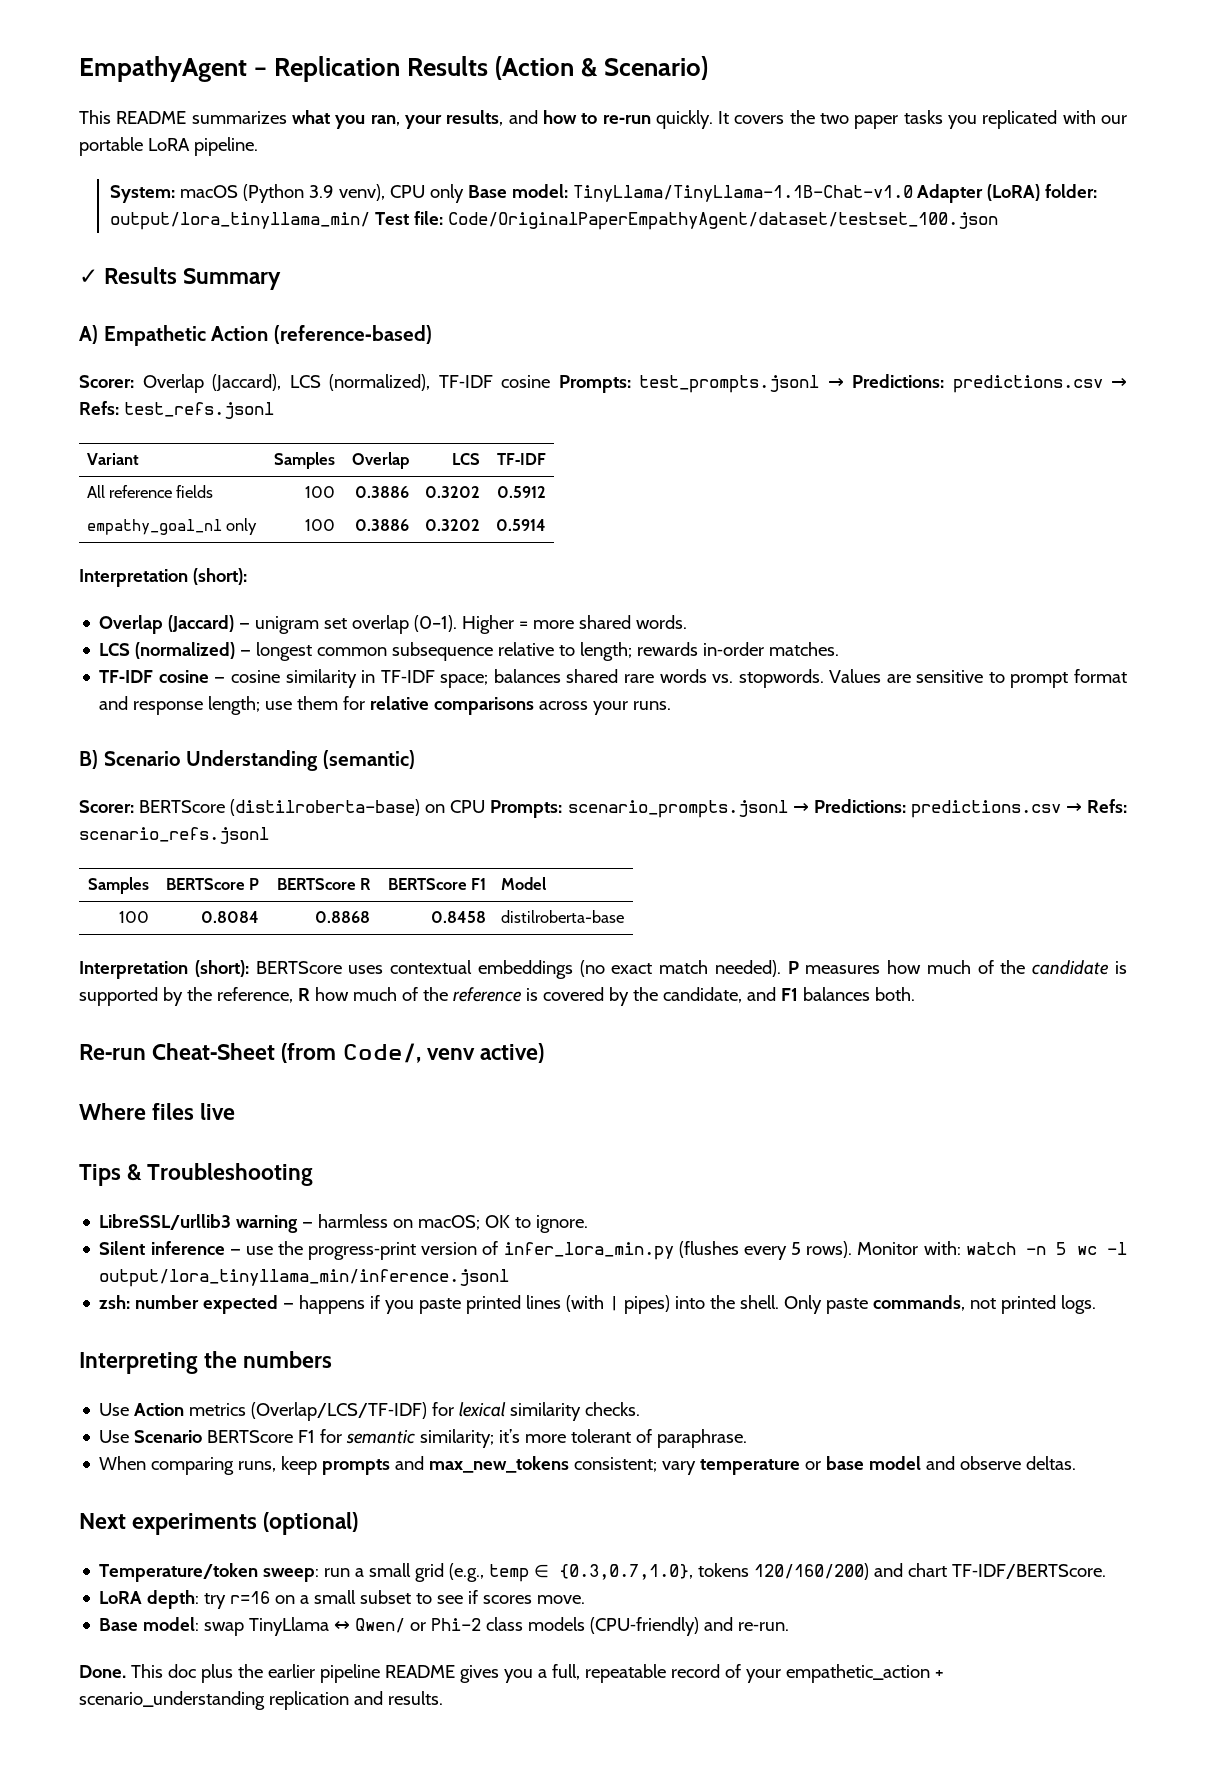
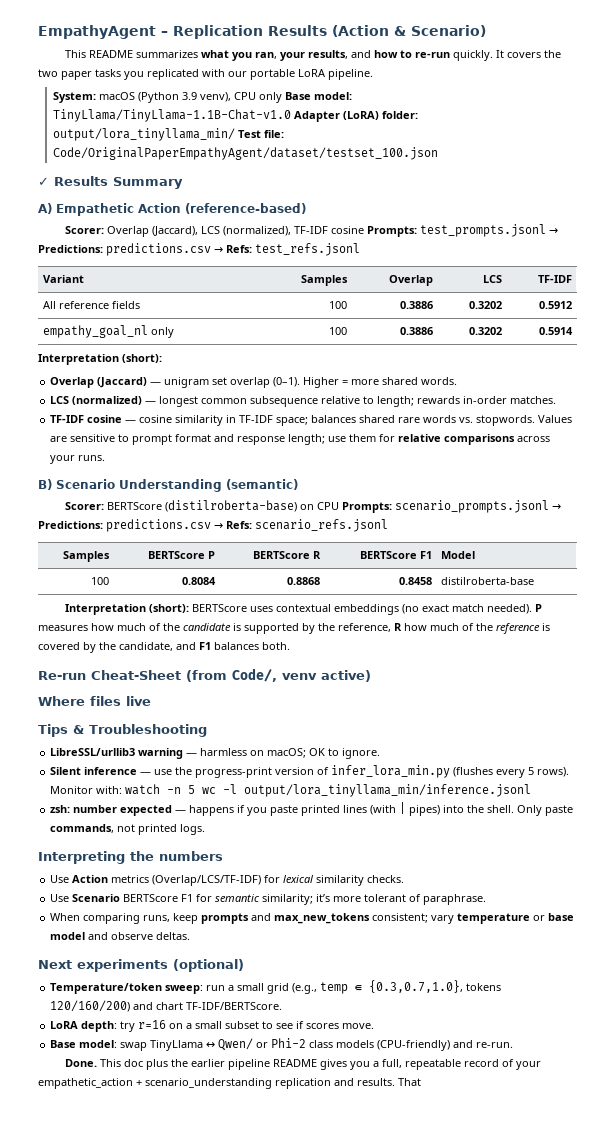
+ That

